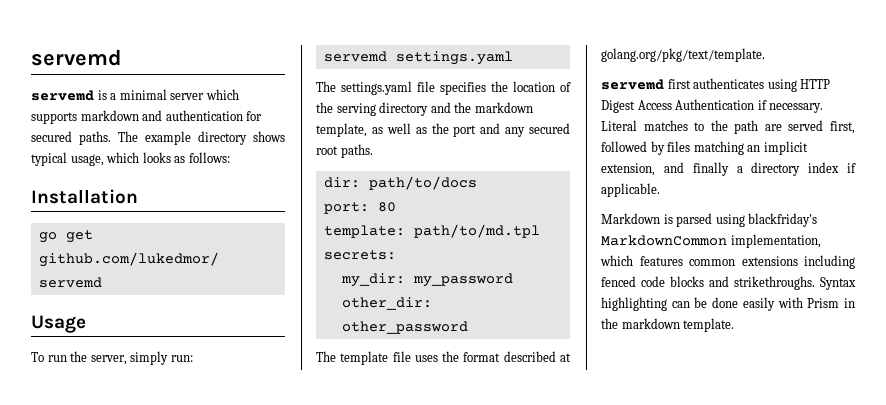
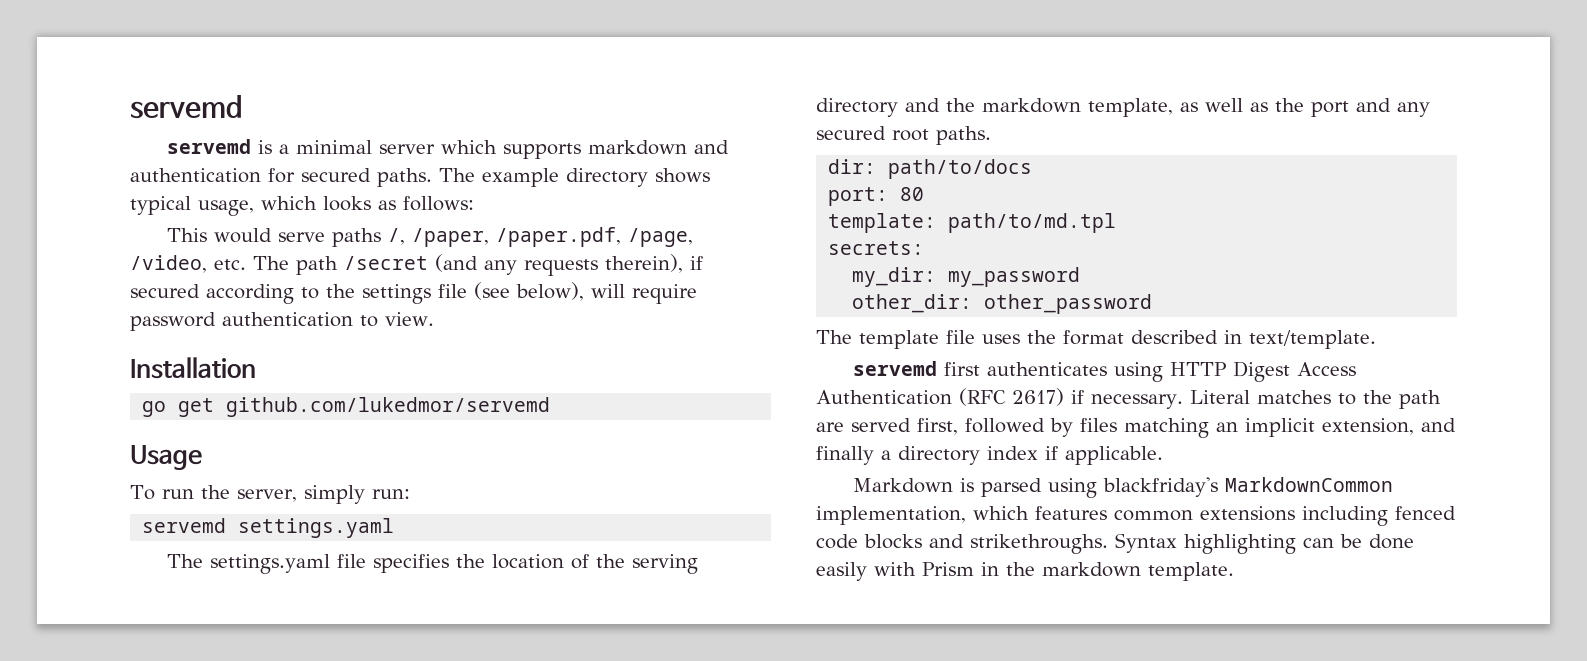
+ This would serve paths /, /paper, /paper.pdf, /page, /video, etc. The path /secret (and any requests therein), if secured according to the settings file (see below), will require password authentication to view.
- The template file uses the format described at golang.org/pkg/text/template.
+ The template file uses the format described in text/template.
- servemd first authenticates using HTTP Digest Access Authentication if necessary.
+ servemd first authenticates using HTTP Digest Access Authentication (RFC 2617) if necessary.

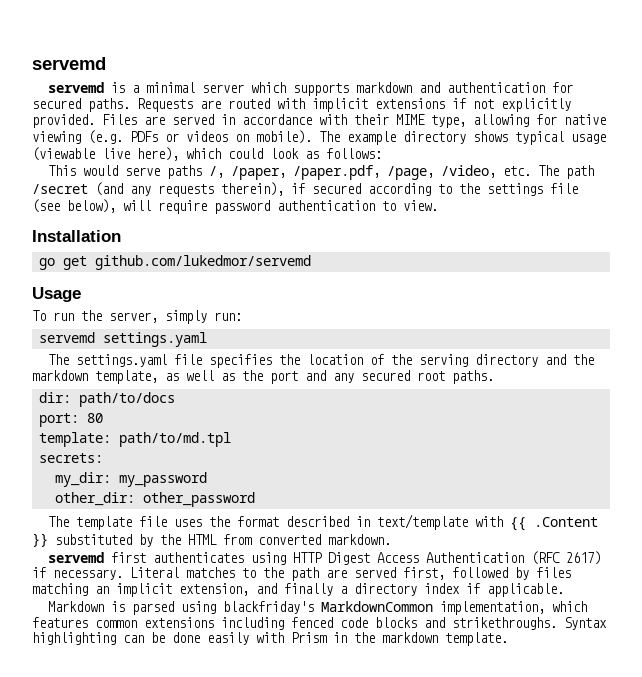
+ Requests are routed with implicit extensions if not explicitly provided. Files are served in accordance with their MIME type, allowing for native viewing (e.g. PDFs or videos on mobile).
- The example directory shows typical usage, which looks as follows:
+ The example directory shows typical usage (viewable live here), which could look as follows:
- The template file uses the format described in text/template.
+ The template file uses the format described in text/template with {{ .Content }} substituted by the HTML from converted markdown.

